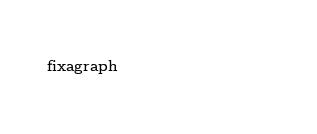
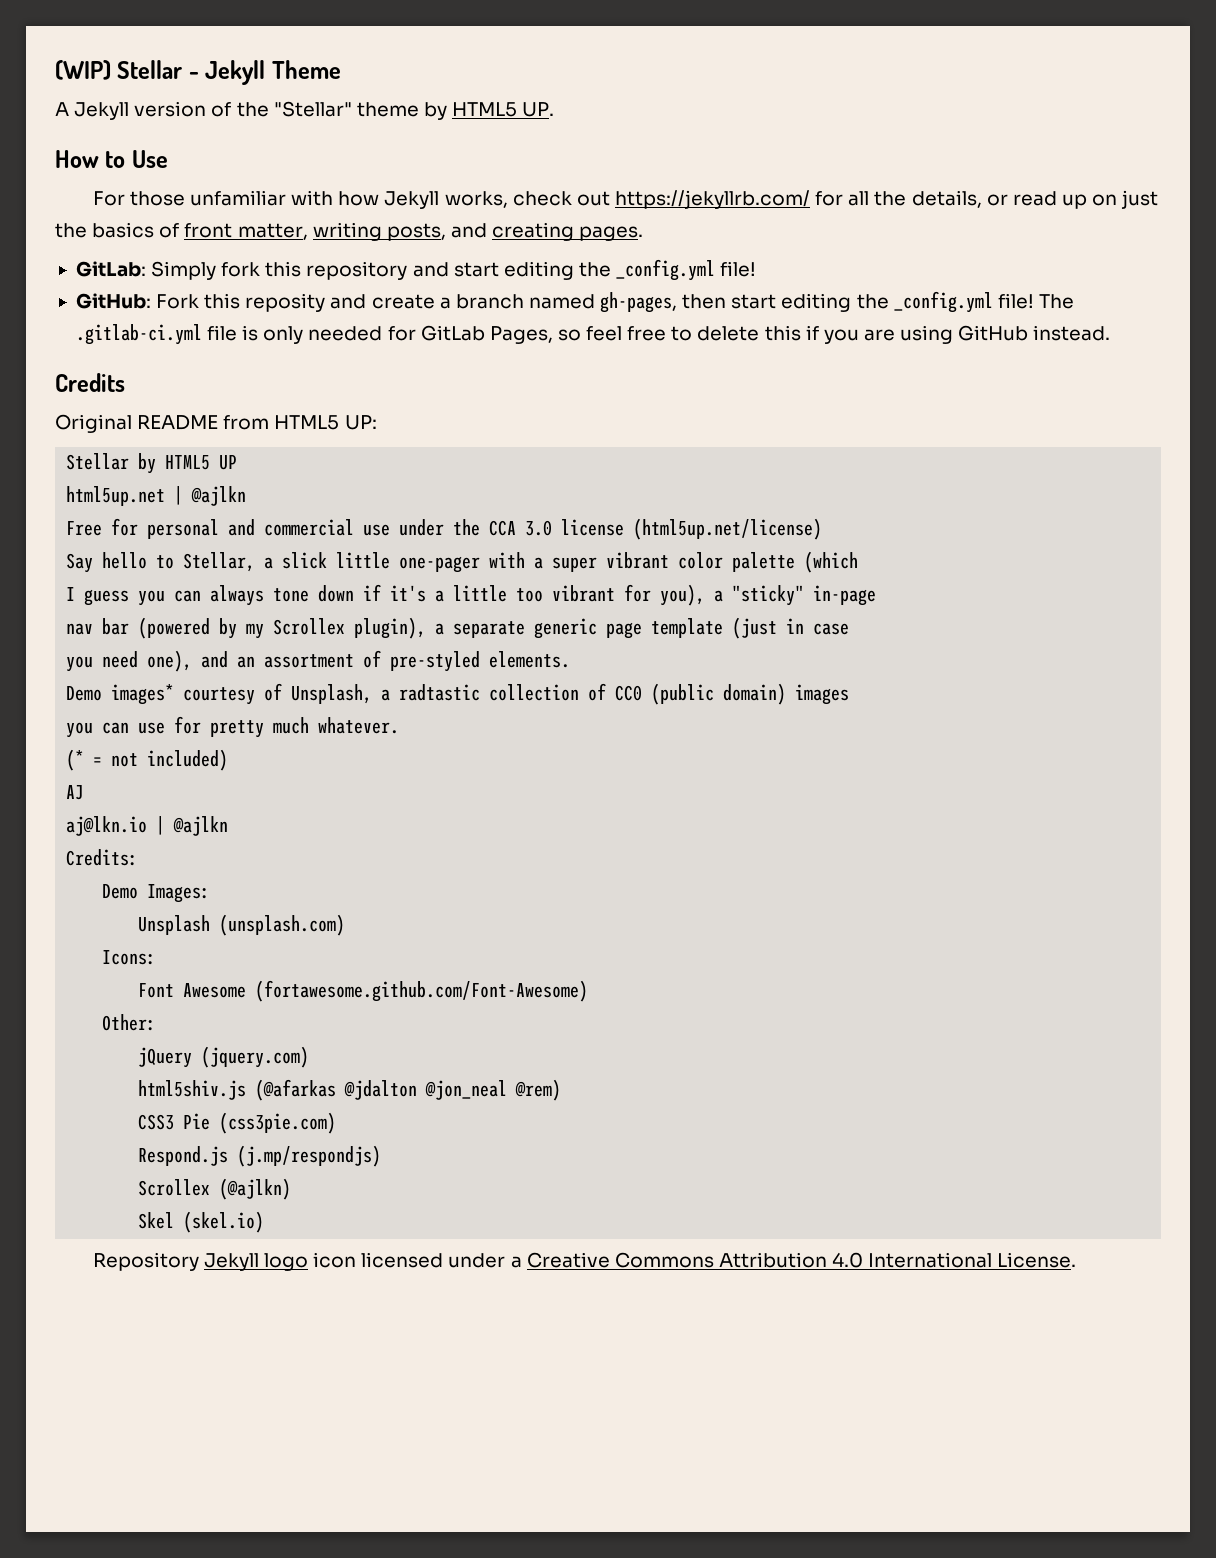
- fixagraph
+ (WIP) Stellar - Jekyll Theme
+ A Jekyll version of the "Stellar" theme by HTML5 UP.
+ How to Use
+ For those unfamiliar with how Jekyll works, check out https://jekyllrb.com/ for all the details, or read up on just the basics of front matter, writing posts, and creating pages.
+ GitLab: Simply fork this repository and start editing the _config.yml file!
+ GitHub: Fork this reposity and create a branch named gh-pages, then start editing the _config.yml file! The .gitlab-ci.yml file is only needed for GitLab Pages, so feel free to delete this if you are using GitHub instead.
+ Credits
+ Original README from HTML5 UP:
+ Stellar by HTML5 UP
+ html5up.net | @ajlkn
+ Free for personal and commercial use under the CCA 3.0 license (html5up.net/license)
+ Say hello to Stellar, a slick little one-pager with a super vibrant color palette (which
+ I guess you can always tone down if it's a little too vibrant for you), a "sticky" in-page
+ nav bar (powered by my Scrollex plugin), a separate generic page template (just in case
+ you need one), and an assortment of pre-styled elements.
+ Demo images* courtesy of Unsplash, a radtastic collection of CC0 (public domain) images
+ you can use for pretty much whatever.
+ (* = not included)
+ AJ
+ aj@lkn.io | @ajlkn
+ Credits:
+ Demo Images:
+ Unsplash (unsplash.com)
+ Icons:
+ Font Awesome (fortawesome.github.com/Font-Awesome)
+ Other:
+ jQuery (jquery.com)
+ html5shiv.js (@afarkas @jdalton @jon_neal @rem)
+ CSS3 Pie (css3pie.com)
+ Respond.js (j.mp/respondjs)
+ Scrollex (@ajlkn)
+ Skel (skel.io)
+ Repository Jekyll logo icon licensed under a Creative Commons Attribution 4.0 International License.

